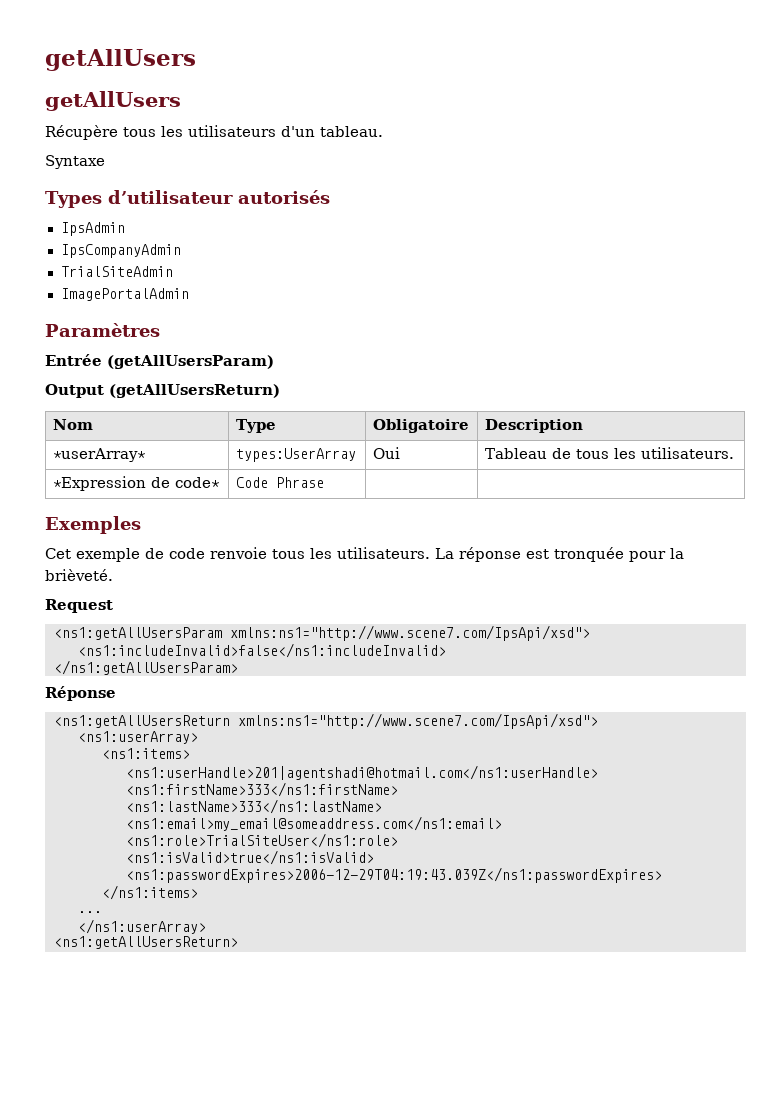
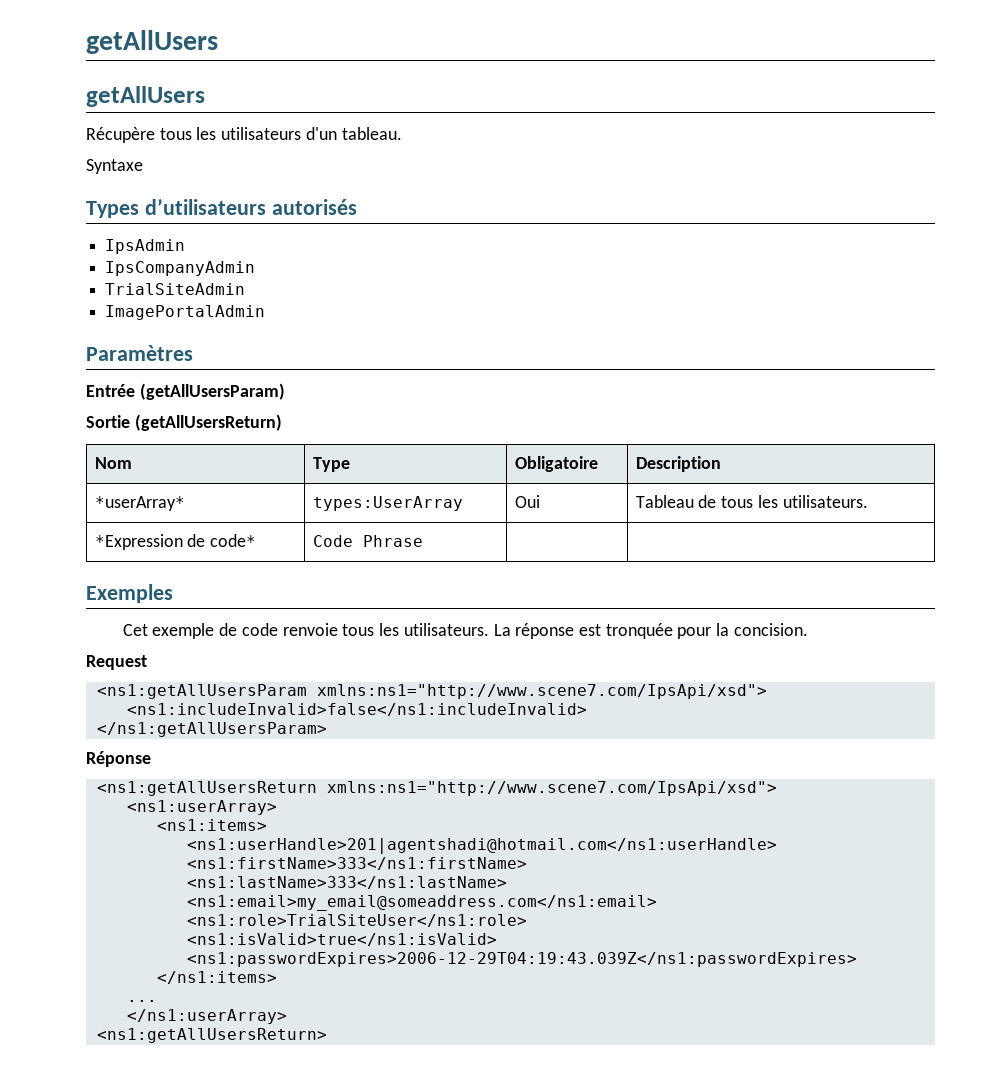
- Types d’utilisateur autorisés
+ Types d’utilisateurs autorisés
- Output (getAllUsersReturn)
+ Sortie (getAllUsersReturn)
- La réponse est tronquée pour la brièveté.
+ La réponse est tronquée pour la concision.

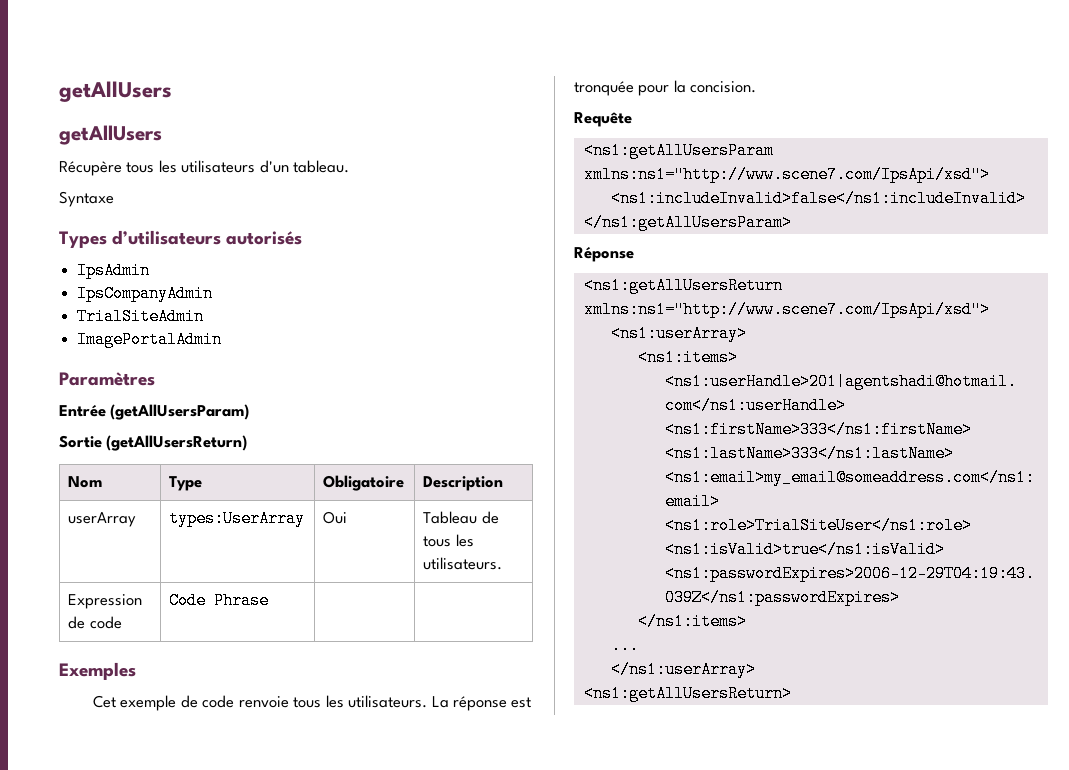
- *userArray* | types:UserArray | Oui | Tableau de tous les utilisateurs.
+ userArray | types:UserArray | Oui | Tableau de tous les utilisateurs.
- *Expression de code* | Code Phrase | |
+ Expression de code | Code Phrase | |
- Request
+ Requête

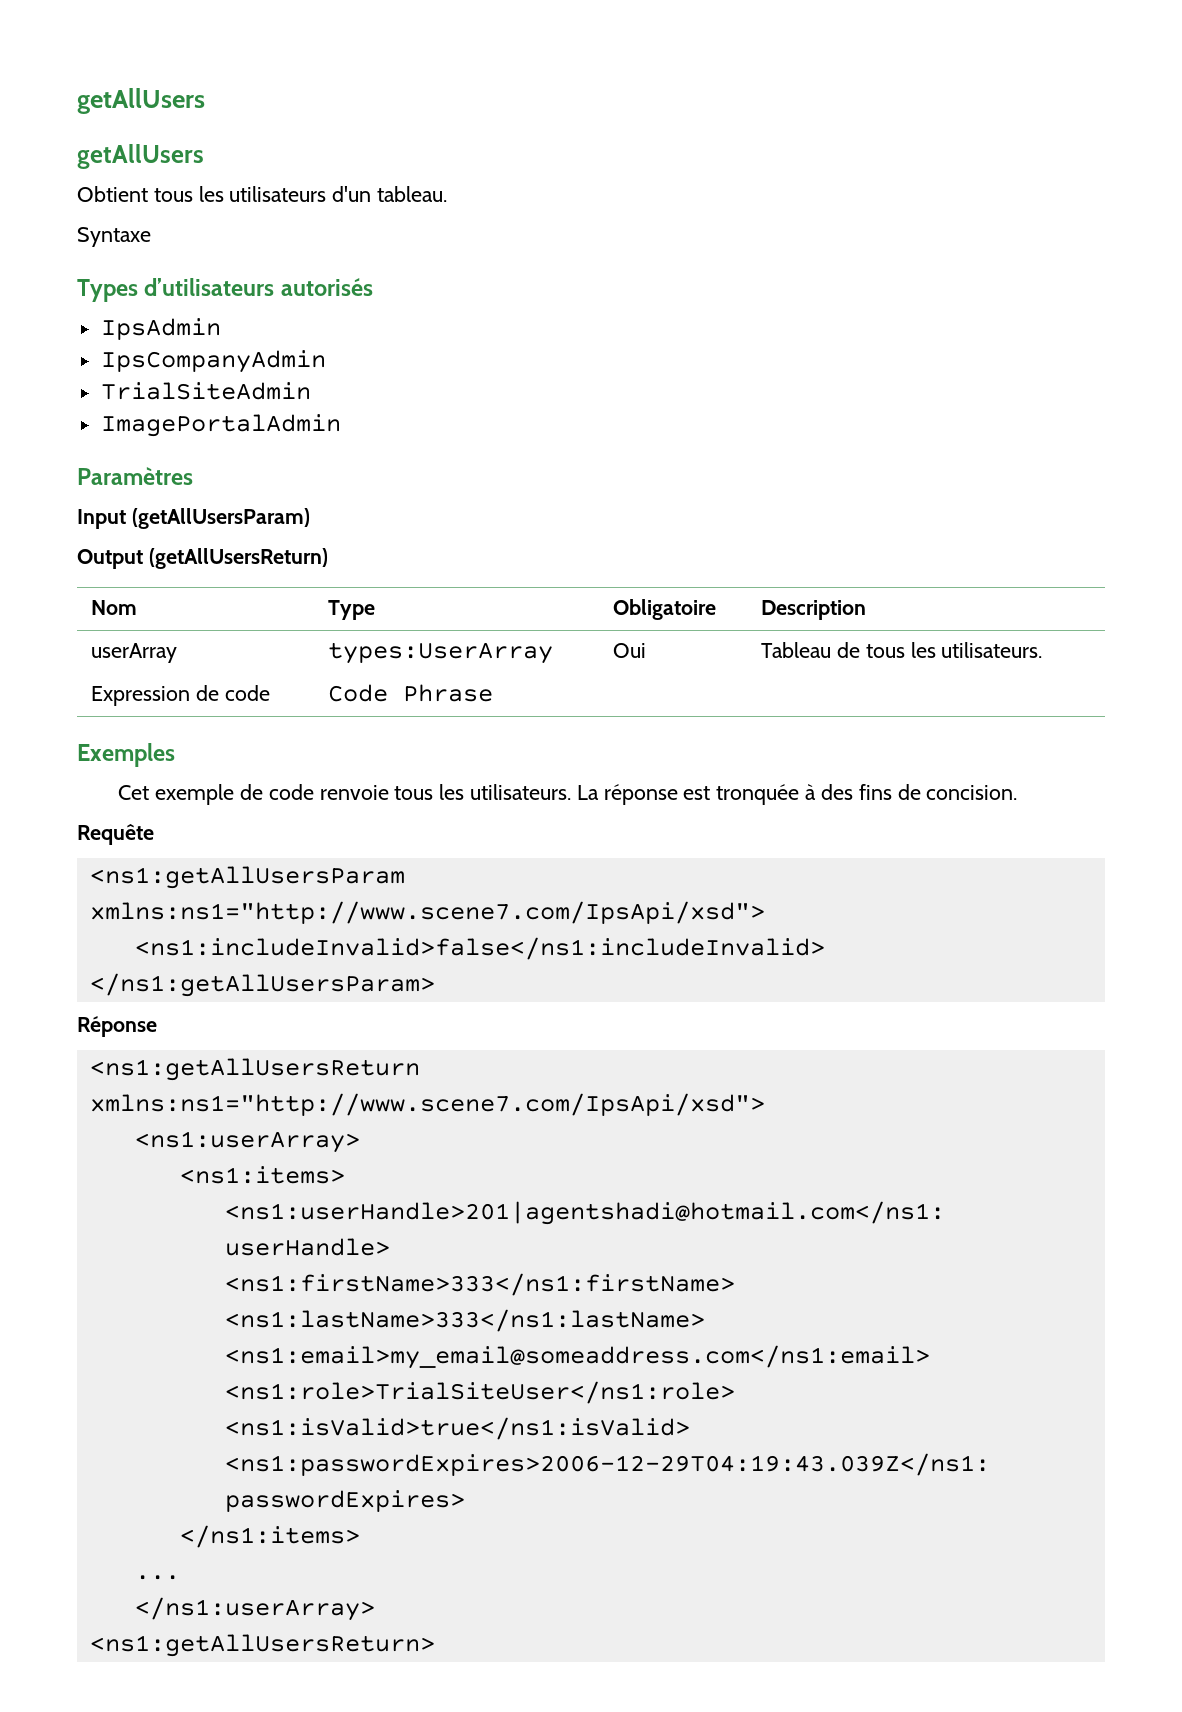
- Récupère tous les utilisateurs d'un tableau.
+ Obtient tous les utilisateurs d'un tableau.
- Entrée (getAllUsersParam)
+ Input (getAllUsersParam)
- Sortie (getAllUsersReturn)
+ Output (getAllUsersReturn)
- La réponse est tronquée pour la concision.
+ La réponse est tronquée à des fins de concision.

